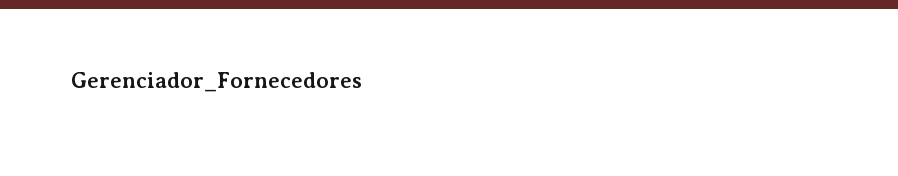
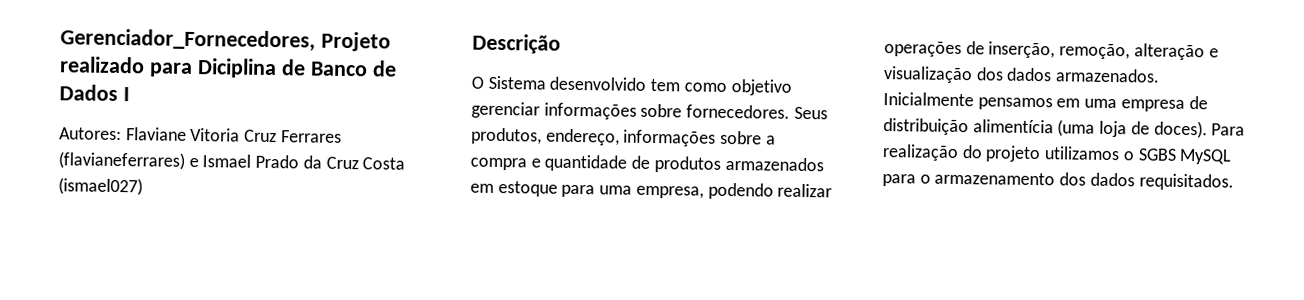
- Gerenciador_Fornecedores
+ Gerenciador_Fornecedores, Projeto realizado para Diciplina de Banco de Dados I
+ Autores: Flaviane Vitoria Cruz Ferrares (flavianeferrares) e Ismael Prado da Cruz Costa (ismael027)
+ Descrição
+ O Sistema desenvolvido tem como objetivo gerenciar informações sobre fornecedores. Seus produtos, endereço, informações sobre a compra e quantidade de produtos armazenados em estoque para uma empresa, podendo realizar operações de inserção, remoção, alteração e visualização dos dados armazenados. Inicialmente pensamos em uma empresa de distribuição alimentícia (uma loja de doces). Para realização do projeto utilizamos o SGBS MySQL para o armazenamento dos dados requisitados.

